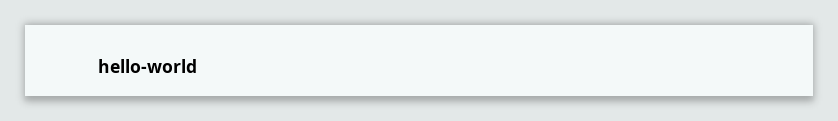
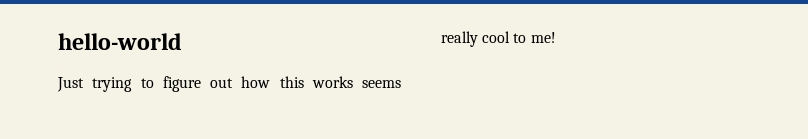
+ Just trying to figure out how this works seems really cool to me!

